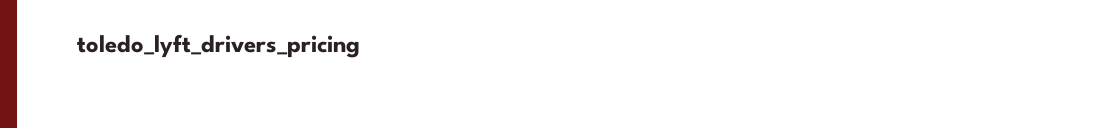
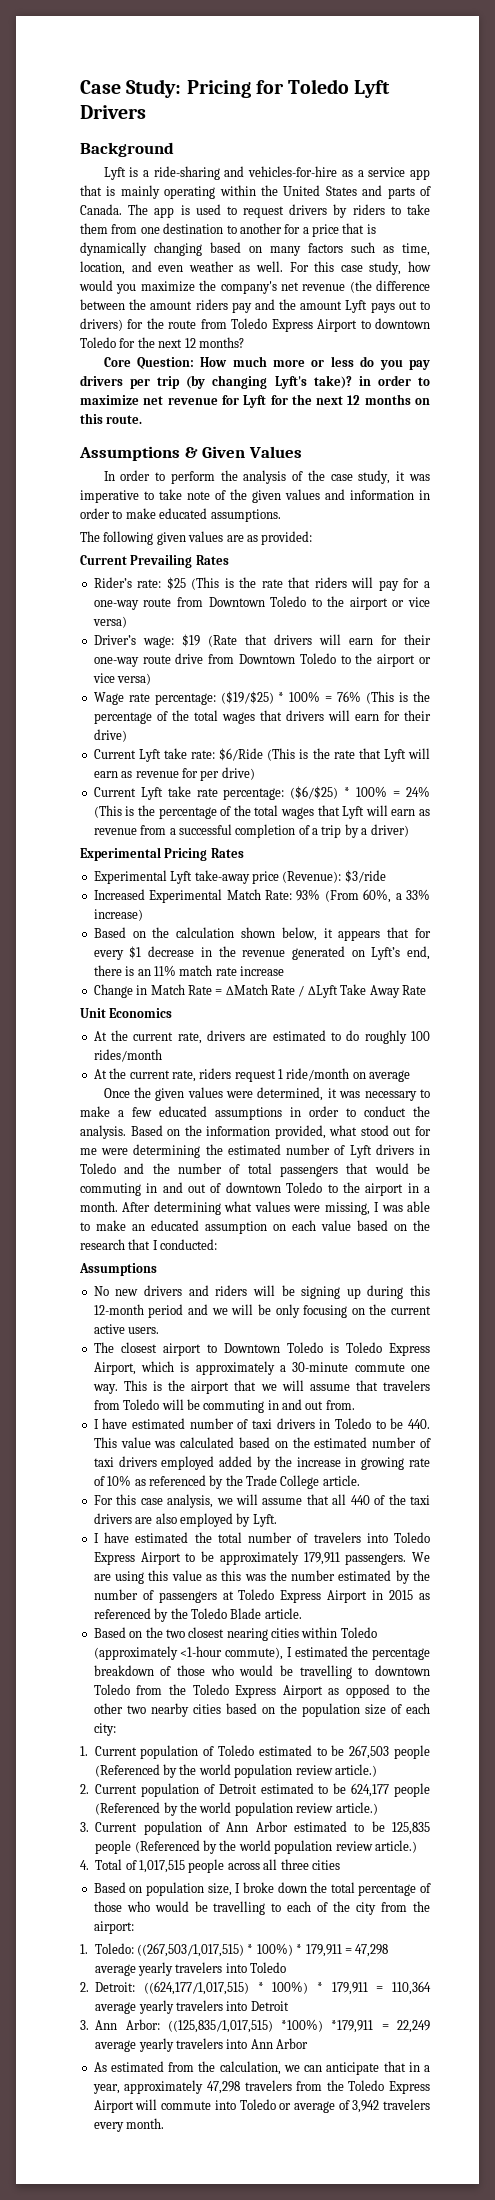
- toledo_lyft_drivers_pricing
+ Case Study: Pricing for Toledo Lyft Drivers
+ Background
+ Lyft is a ride-sharing and vehicles-for-hire as a service app that is mainly operating within the United States and parts of Canada. The app is used to request drivers by riders to take them from one destination to another for a price that is dynamically changing based on many factors such as time, location, and even weather as well. For this case study, how would you maximize the company's net revenue (the difference between the amount riders pay and the amount Lyft pays out to drivers) for the route from Toledo Express Airport to downtown Toledo for the next 12 months?
+ Core Question: How much more or less do you pay drivers per trip (by changing Lyft's take)? in order to maximize net revenue for Lyft for the next 12 months on this route.
+ Assumptions & Given Values
+ In order to perform the analysis of the case study, it was imperative to take note of the given values and information in order to make educated assumptions.
+ The following given values are as provided:
+ Current Prevailing Rates
+ Rider’s rate: $25 (This is the rate that riders will pay for a one-way route from Downtown Toledo to the airport or vice versa)
+ Driver’s wage: $19 (Rate that drivers will earn for their one-way route drive from Downtown Toledo to the airport or vice versa)
+ Wage rate percentage: ($19/$25) * 100% = 76% (This is the percentage of the total wages that drivers will earn for their drive)
+ Current Lyft take rate: $6/Ride (This is the rate that Lyft will earn as revenue for per drive)
+ Current Lyft take rate percentage: ($6/$25) * 100% = 24% (This is the percentage of the total wages that Lyft will earn as revenue from a successful completion of a trip by a driver)
+ Experimental Pricing Rates
+ Experimental Lyft take-away price (Revenue): $3/ride
+ Increased Experimental Match Rate: 93% (From 60%, a 33% increase)
+ Based on the calculation shown below, it appears that for every $1 decrease in the revenue generated on Lyft’s end, there is an 11% match rate increase
+ Change in Match Rate = ∆Match Rate / ∆Lyft Take Away Rate
+ Unit Economics
+ At the current rate, drivers are estimated to do roughly 100 rides/month
+ At the current rate, riders request 1 ride/month on average
+ Once the given values were determined, it was necessary to make a few educated assumptions in order to conduct the analysis. Based on the information provided, what stood out for me were determining the estimated number of Lyft drivers in Toledo and the number of total passengers that would be commuting in and out of downtown Toledo to the airport in a month. After determining what values were missing, I was able to make an educated assumption on each value based on the research that I conducted:
+ Assumptions
+ No new drivers and riders will be signing up during this 12-month period and we will be only focusing on the current active users.
+ The closest airport to Downtown Toledo is Toledo Express Airport, which is approximately a 30-minute commute one way. This is the airport that we will assume that travelers from Toledo will be commuting in and out from.
+ I have estimated number of taxi drivers in Toledo to be 440. This value was calculated based on the estimated number of taxi drivers employed added by the increase in growing rate of 10% as referenced by the Trade College article.
+ For this case analysis, we will assume that all 440 of the taxi drivers are also employed by Lyft.
+ I have estimated the total number of travelers into Toledo Express Airport to be approximately 179,911 passengers. We are using this value as this was the number estimated by the number of passengers at Toledo Express Airport in 2015 as referenced by the Toledo Blade article.
+ Based on the two closest nearing cities within Toledo (approximately <1-hour commute), I estimated the percentage breakdown of those who would be travelling to downtown Toledo from the Toledo Express Airport as opposed to the other two nearby cities based on the population size of each city:
+ 1. Current population of Toledo estimated to be 267,503 people (Referenced by the world population review article.)
+ 2. Current population of Detroit estimated to be 624,177 people (Referenced by the world population review article.)
+ 3. Current population of Ann Arbor estimated to be 125,835 people (Referenced by the world population review article.)
+ 4. Total of 1,017,515 people across all three cities
+ Based on population size, I broke down the total percentage of those who would be travelling to each of the city from the airport:
+ 1. Toledo: ((267,503/1,017,515) * 100%) * 179,911 = 47,298 average yearly travelers into Toledo
+ 2. Detroit: ((624,177/1,017,515) * 100%) * 179,911 = 110,364 average yearly travelers into Detroit
+ 3. Ann Arbor: ((125,835/1,017,515) *100%) *179,911 = 22,249 average yearly travelers into Ann Arbor
+ As estimated from the calculation, we can anticipate that in a year, approximately 47,298 travelers from the Toledo Express Airport will commute into Toledo or average of 3,942 travelers every month.

